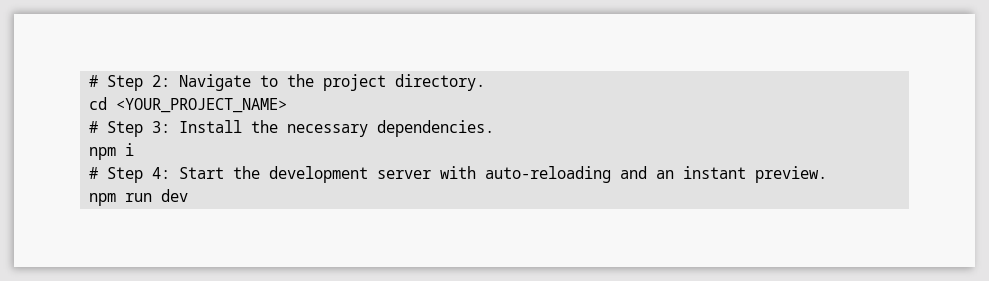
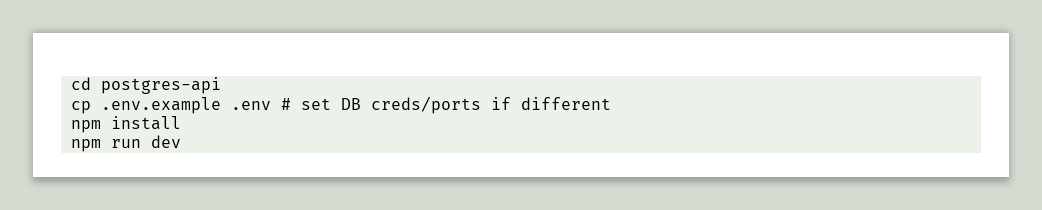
- # Step 2: Navigate to the project directory.
- cd <YOUR_PROJECT_NAME>
- # Step 3: Install the necessary dependencies.
- npm i
- # Step 4: Start the development server with auto-reloading and an instant preview.
+ cd postgres-api
+ cp .env.example .env # set DB creds/ports if different
+ npm install

